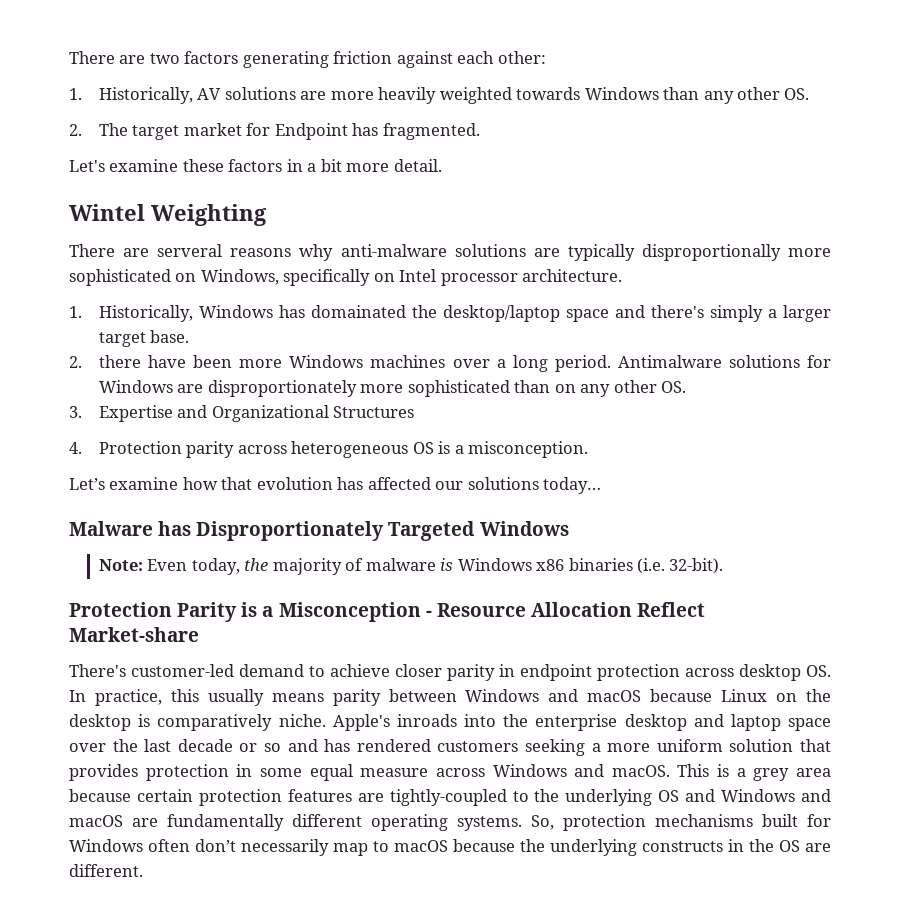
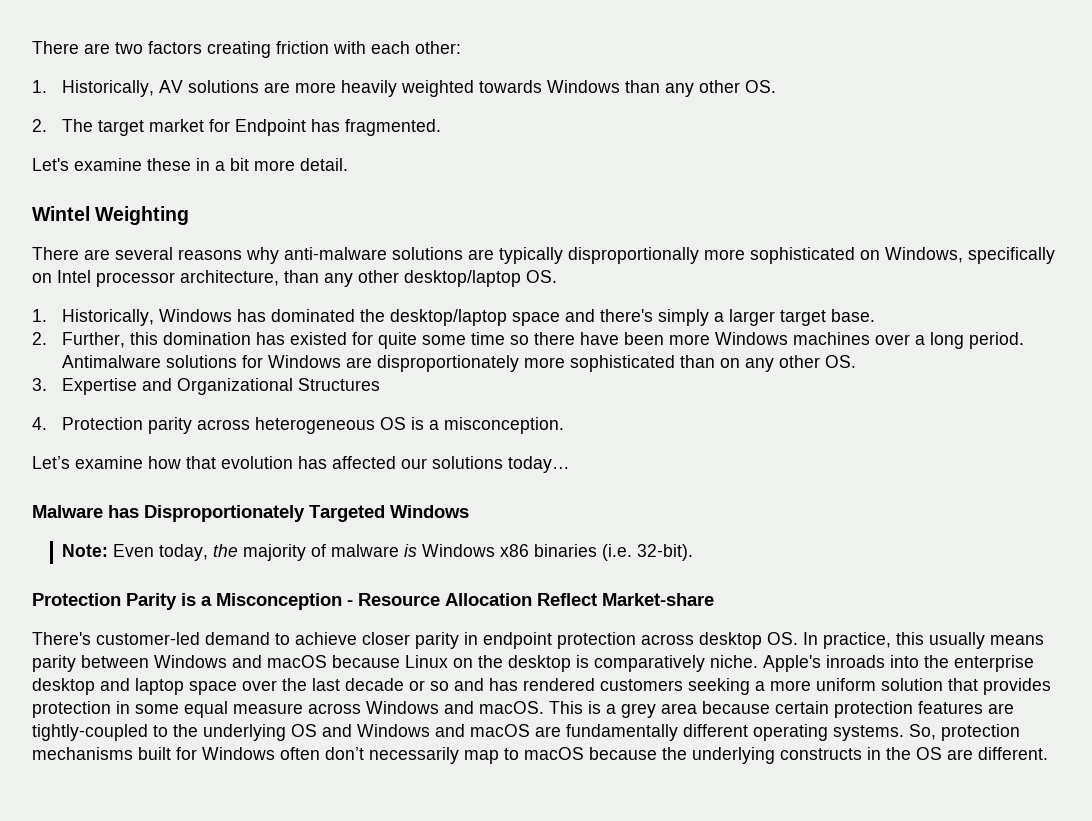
- There are two factors generating friction against each other:
+ There are two factors creating friction with each other:
- Let's examine these factors in a bit more detail.
+ Let's examine these in a bit more detail.
- There are serveral reasons why anti-malware solutions are typically disproportionally more sophisticated on Windows, specifically on Intel processor architecture.
+ There are several reasons why anti-malware solutions are typically disproportionally more sophisticated on Windows, specifically on Intel processor architecture, than any other desktop/laptop OS.
- 1. Historically, Windows has domainated the desktop/laptop space and there's simply a larger target base.
+ 1. Historically, Windows has dominated the desktop/laptop space and there's simply a larger target base.
- 2. there have been more Windows machines over a long period.
+ 2. Further, this domination has existed for quite some time so there have been more Windows machines over a long period.

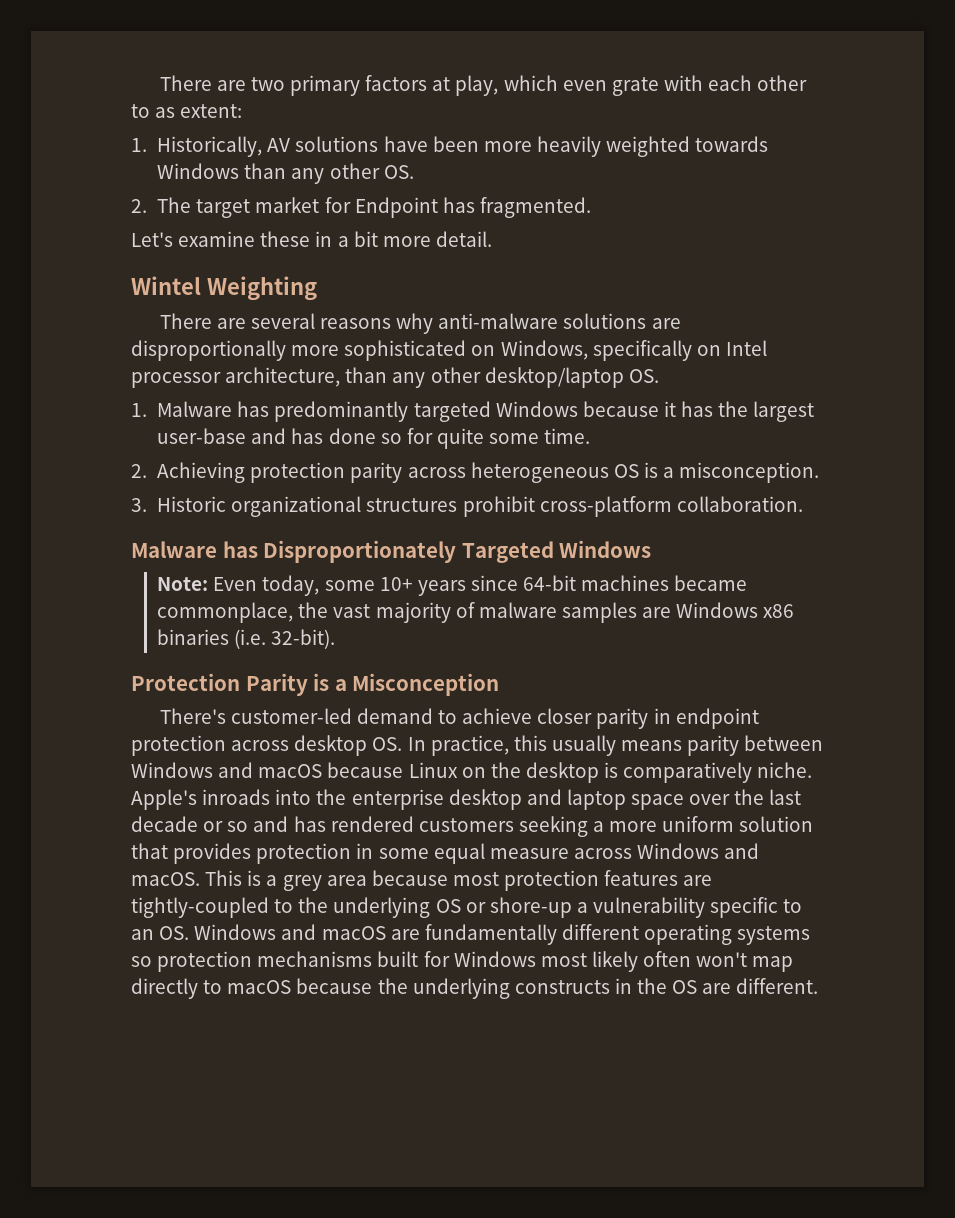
- There are two factors creating friction with each other:
+ There are two primary factors at play, which even grate with each other to as extent:
- 1. Historically, AV solutions are more heavily weighted towards Windows than any other OS.
+ 1. Historically, AV solutions have been more heavily weighted towards Windows than any other OS.
- There are several reasons why anti-malware solutions are typically disproportionally more sophisticated on Windows, specifically on Intel processor architecture, than any other desktop/laptop OS.
+ There are several reasons why anti-malware solutions are disproportionally more sophisticated on Windows, specifically on Intel processor architecture, than any other desktop/laptop OS.
- 1. Historically, Windows has dominated the desktop/laptop space and there's simply a larger target base.
- 2. Further, this domination has existed for quite some time so there have been more Windows machines over a long period. Antimalware solutions for Windows are disproportionately more sophisticated than on any other OS.
- 3. Expertise and Organizational Structures
- 4. Protection parity across heterogeneous OS is a misconception.
+ 1. Malware has predominantly targeted Windows because it has the largest user-base and has done so for quite some time.
+ 2. Achieving protection parity across heterogeneous OS is a misconception.
- Let’s examine how that evolution has affected our solutions today…
+ 3. Historic organizational structures prohibit cross-platform collaboration.
- Note: Even today, the majority of malware is Windows x86 binaries (i.e. 32-bit).
+ Note: Even today, some 10+ years since 64-bit machines became commonplace, the vast majority of malware samples are Windows x86 binaries (i.e. 32-bit).
- Protection Parity is a Misconception - Resource Allocation Reflect Market-share
+ Protection Parity is a Misconception
- This is a grey area because certain protection features are tightly-coupled to the underlying OS and Windows and macOS are fundamentally different operating systems. So, protection mechanisms built for Windows often don’t necessarily map to macOS because the underlying constructs in the OS are different.
+ This is a grey area because most protection features are tightly-coupled to the underlying OS or shore-up a vulnerability specific to an OS. Windows and macOS are fundamentally different operating systems so protection mechanisms built for Windows most likely often won't map directly to macOS because the underlying constructs in the OS are different.

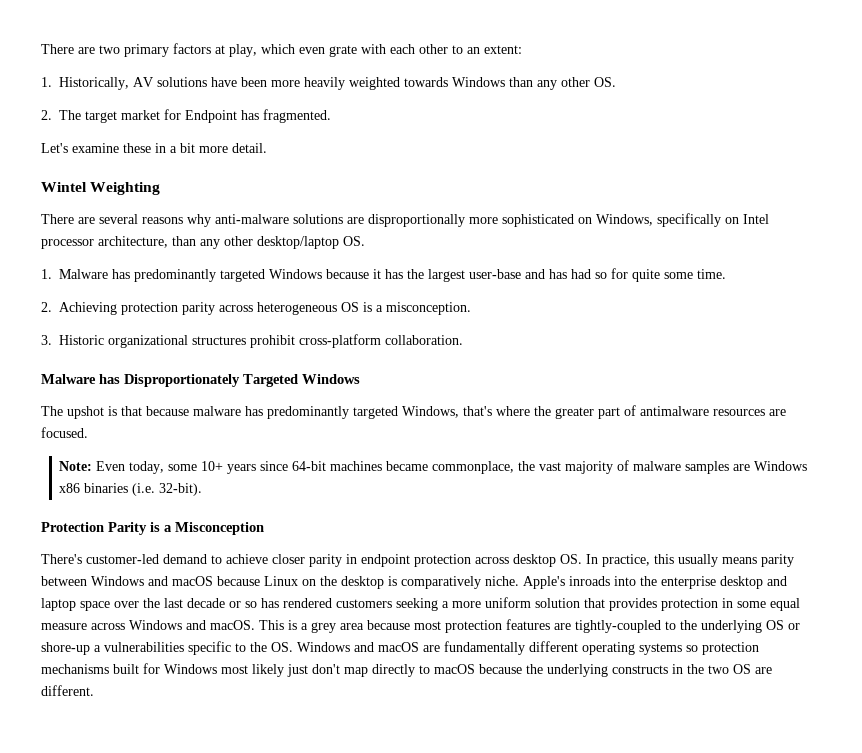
- There are two primary factors at play, which even grate with each other to as extent:
+ There are two primary factors at play, which even grate with each other to an extent:
- 1. Malware has predominantly targeted Windows because it has the largest user-base and has done so for quite some time.
+ 1. Malware has predominantly targeted Windows because it has the largest user-base and has had so for quite some time.
+ The upshot is that because malware has predominantly targeted Windows, that's where the greater part of antimalware resources are focused.
- Apple's inroads into the enterprise desktop and laptop space over the last decade or so and has rendered customers seeking a more uniform solution that provides protection in some equal measure across Windows and macOS.
+ Apple's inroads into the enterprise desktop and laptop space over the last decade or so has rendered customers seeking a more uniform solution that provides protection in some equal measure across Windows and macOS.
- This is a grey area because most protection features are tightly-coupled to the underlying OS or shore-up a vulnerability specific to an OS. Windows and macOS are fundamentally different operating systems so protection mechanisms built for Windows most likely often won't map directly to macOS because the underlying constructs in the OS are different.
+ This is a grey area because most protection features are tightly-coupled to the underlying OS or shore-up a vulnerabilities specific to the OS. Windows and macOS are fundamentally different operating systems so protection mechanisms built for Windows most likely just don't map directly to macOS because the underlying constructs in the two OS are different.

